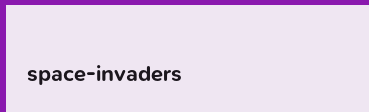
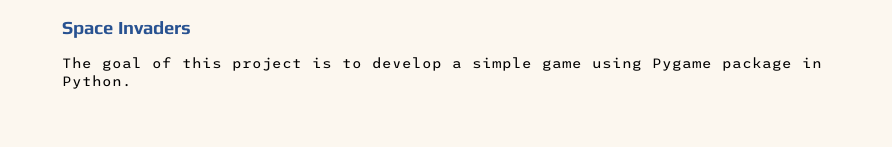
- space-invaders
+ Space Invaders
+ The goal of this project is to develop a simple game using Pygame package in Python.

